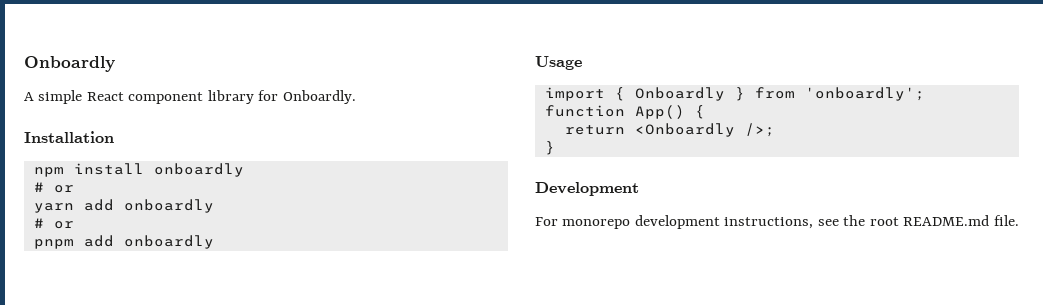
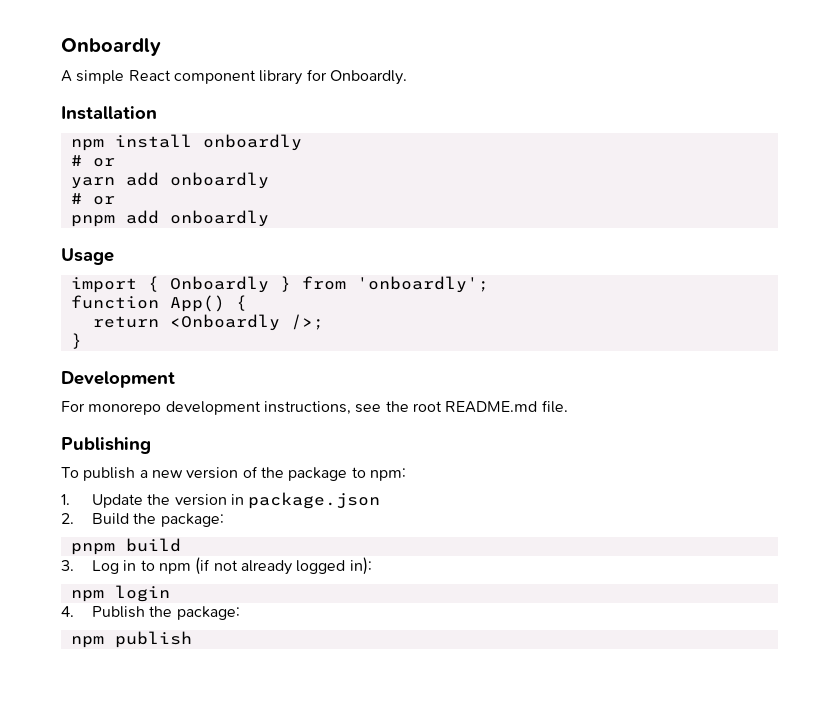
+ Publishing
+ To publish a new version of the package to npm:
+ 1. Update the version in package.json
+ 2. Build the package:
+ pnpm build
+ 3. Log in to npm (if not already logged in):
+ npm login
+ 4. Publish the package:
+ npm publish

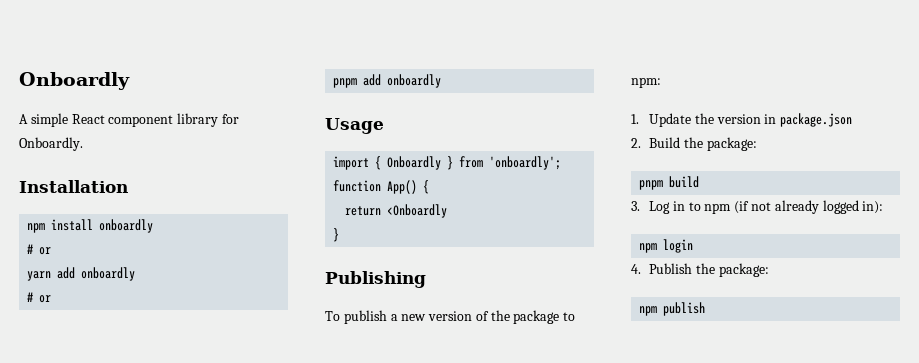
- return <Onboardly />;
+ return <Onboardly
  }
- Development
- For monorepo development instructions, see the root README.md file.

